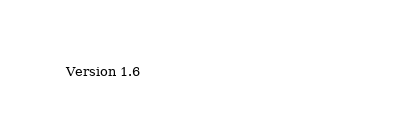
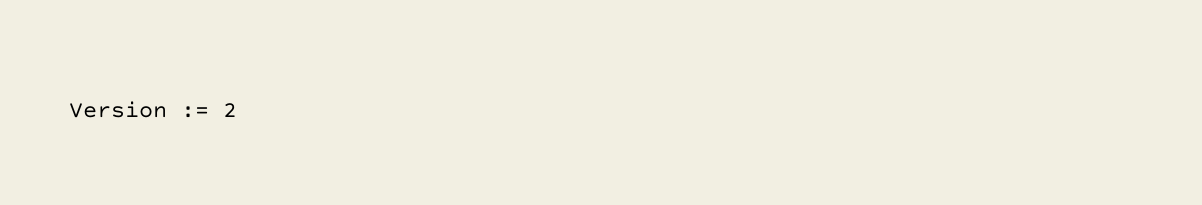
- Version 1.6
+ Version := 2

